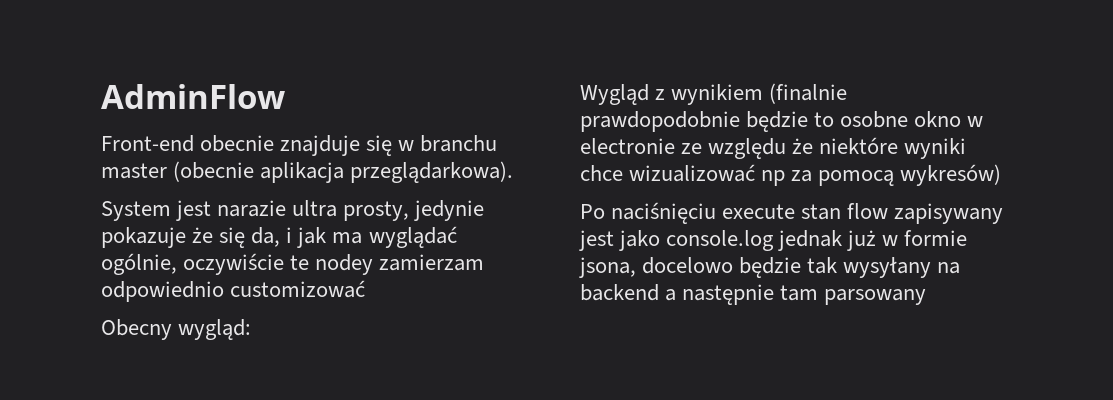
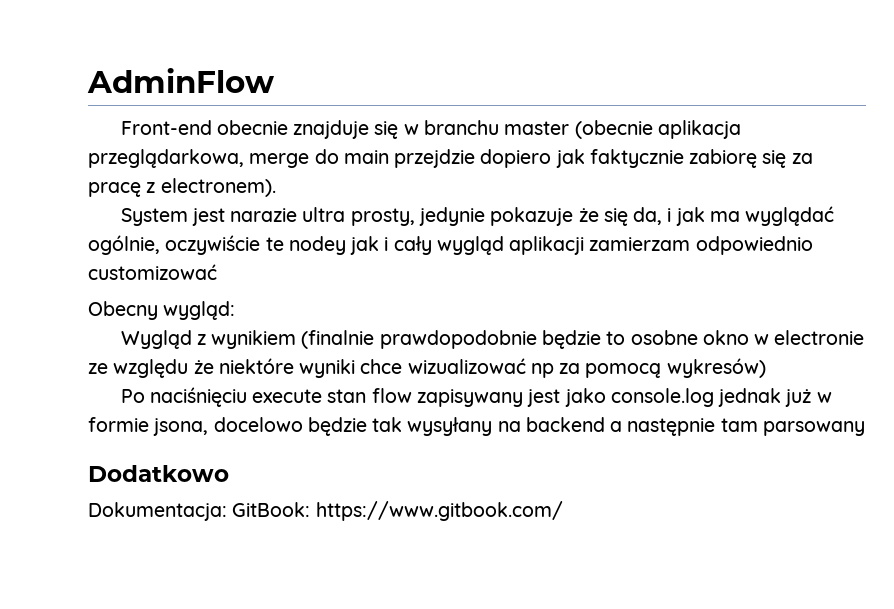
- Front-end obecnie znajduje się w branchu master (obecnie aplikacja przeglądarkowa).
+ Front-end obecnie znajduje się w branchu master (obecnie aplikacja przeglądarkowa, merge do main przejdzie dopiero jak faktycznie zabiorę się za pracę z electronem).
- System jest narazie ultra prosty, jedynie pokazuje że się da, i jak ma wyglądać ogólnie, oczywiście te nodey zamierzam odpowiednio customizować
+ System jest narazie ultra prosty, jedynie pokazuje że się da, i jak ma wyglądać ogólnie, oczywiście te nodey jak i cały wygląd aplikacji zamierzam odpowiednio customizować
+ Dodatkowo
+ Dokumentacja: GitBook: https://www.gitbook.com/

